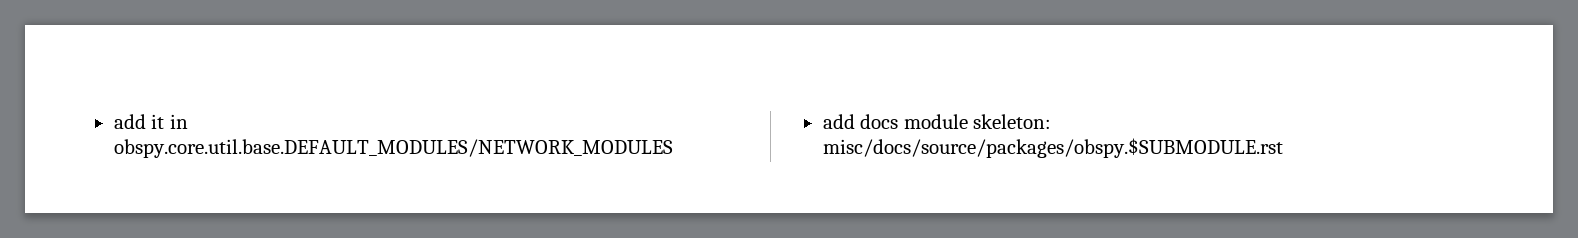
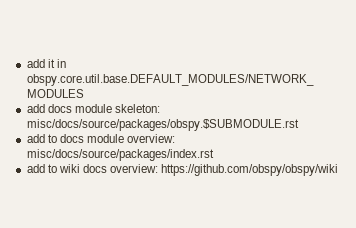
+ add to docs module overview: misc/docs/source/packages/index.rst
+ add to wiki docs overview: https://github.com/obspy/obspy/wiki

